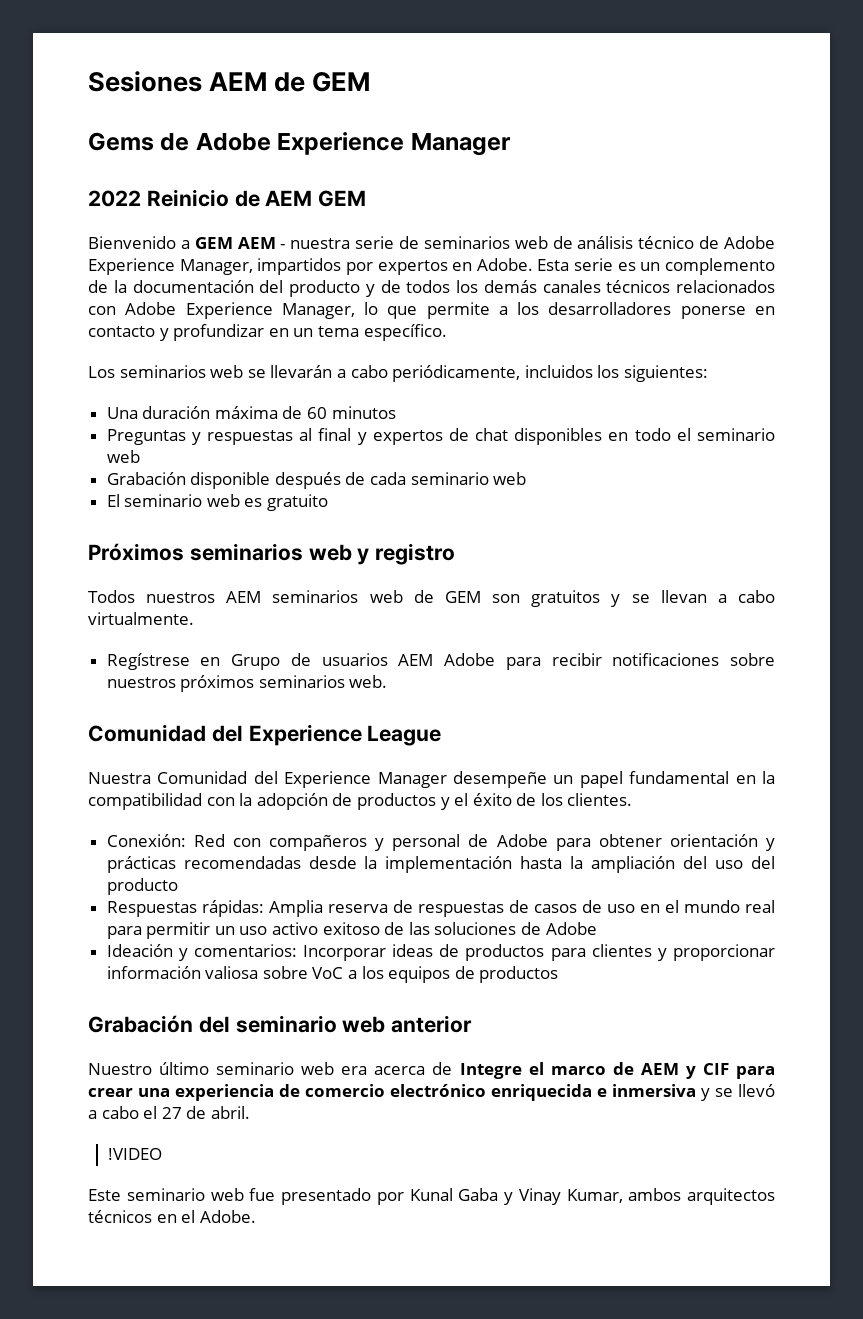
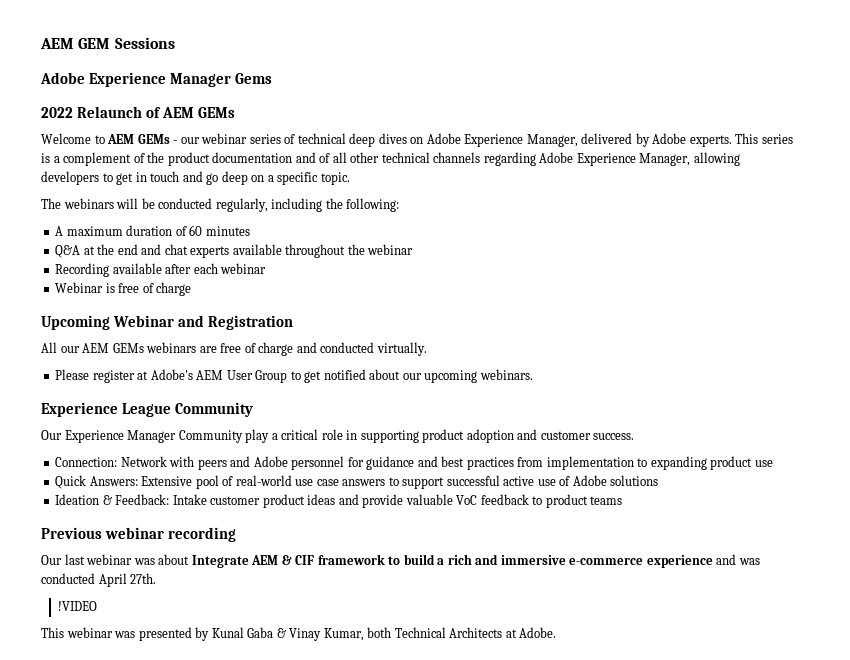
- Sesiones AEM de GEM
- Gems de Adobe Experience Manager
+ AEM GEM Sessions
+ Adobe Experience Manager Gems
- 2022 Reinicio de AEM GEM
- Bienvenido a GEM AEM - nuestra serie de seminarios web de análisis técnico de Adobe Experience Manager, impartidos por expertos en Adobe. Esta serie es un complemento de la documentación del producto y de todos los demás canales técnicos relacionados con Adobe Experience Manager, lo que permite a los desarrolladores ponerse en contacto y profundizar en un tema específico.
- Los seminarios web se llevarán a cabo periódicamente, incluidos los siguientes:
- Una duración máxima de 60 minutos
- Preguntas y respuestas al final y expertos de chat disponibles en todo el seminario web
- Grabación disponible después de cada seminario web
- El seminario web es gratuito
- Próximos seminarios web y registro
- Todos nuestros AEM seminarios web de GEM son gratuitos y se llevan a cabo virtualmente.
- Regístrese en Grupo de usuarios AEM Adobe para recibir notificaciones sobre nuestros próximos seminarios web.
- Comunidad del Experience League
- Nuestra Comunidad del Experience Manager desempeñe un papel fundamental en la compatibilidad con la adopción de productos y el éxito de los clientes.
- Conexión: Red con compañeros y personal de Adobe para obtener orientación y prácticas recomendadas desde la implementación hasta la ampliación del uso del producto
- Respuestas rápidas: Amplia reserva de respuestas de casos de uso en el mundo real para permitir un uso activo exitoso de las soluciones de Adobe
- Ideación y comentarios: Incorporar ideas de productos para clientes y proporcionar información valiosa sobre VoC a los equipos de productos
- Grabación del seminario web anterior
- Nuestro último seminario web era acerca de Integre el marco de AEM y CIF para crear una experiencia de comercio electrónico enriquecida e inmersiva y se llevó a cabo el 27 de abril.
+ 2022 Relaunch of AEM GEMs
+ Welcome to AEM GEMs - our webinar series of technical deep dives on Adobe Experience Manager, delivered by Adobe experts. This series is a complement of the product documentation and of all other technical channels regarding Adobe Experience Manager, allowing developers to get in touch and go deep on a specific topic.
+ The webinars will be conducted regularly, including the following:
+ A maximum duration of 60 minutes
+ Q&A at the end and chat experts available throughout the webinar
+ Recording available after each webinar
+ Webinar is free of charge
+ Upcoming Webinar and Registration
+ All our AEM GEMs webinars are free of charge and conducted virtually.
+ Please register at Adobe's AEM User Group to get notified about our upcoming webinars.
+ Experience League Community
+ Our Experience Manager Community play a critical role in supporting product adoption and customer success.
+ Connection: Network with peers and Adobe personnel for guidance and best practices from implementation to expanding product use
+ Quick Answers: Extensive pool of real-world use case answers to support successful active use of Adobe solutions
+ Ideation & Feedback: Intake customer product ideas and provide valuable VoC feedback to product teams
+ Previous webinar recording
+ Our last webinar was about Integrate AEM & CIF framework to build a rich and immersive e-commerce experience and was conducted April 27th.
  !VIDEO
- Este seminario web fue presentado por Kunal Gaba y Vinay Kumar, ambos arquitectos técnicos en el Adobe.
+ This webinar was presented by Kunal Gaba & Vinay Kumar, both Technical Architects at Adobe.

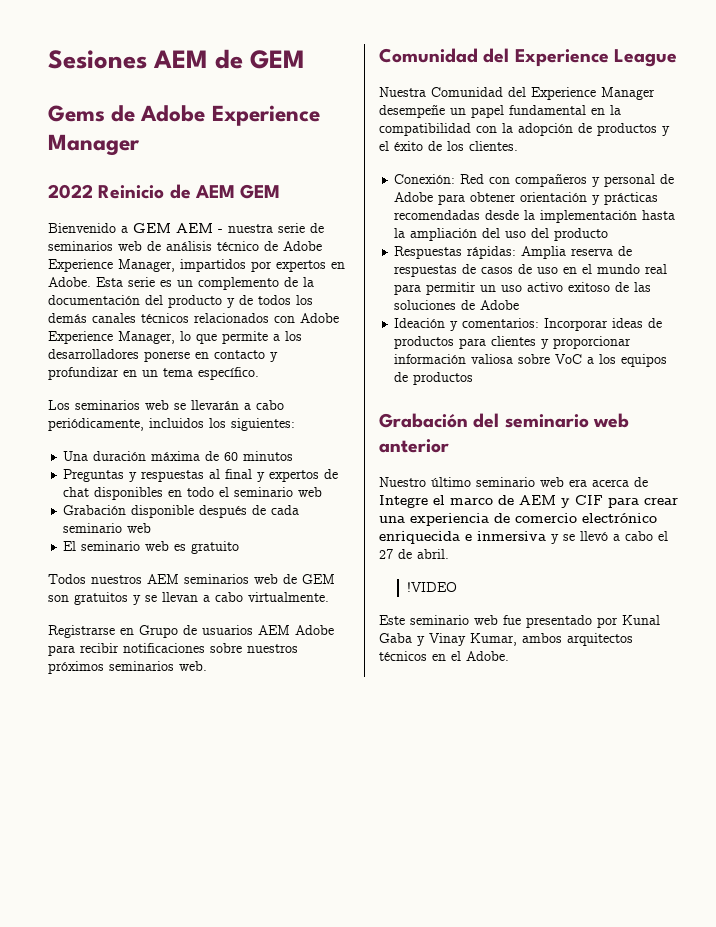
- AEM GEM Sessions
- Adobe Experience Manager Gems
+ Sesiones AEM de GEM
+ Gems de Adobe Experience Manager
- 2022 Relaunch of AEM GEMs
- Welcome to AEM GEMs - our webinar series of technical deep dives on Adobe Experience Manager, delivered by Adobe experts. This series is a complement of the product documentation and of all other technical channels regarding Adobe Experience Manager, allowing developers to get in touch and go deep on a specific topic.
- The webinars will be conducted regularly, including the following:
- A maximum duration of 60 minutes
- Q&A at the end and chat experts available throughout the webinar
- Recording available after each webinar
- Webinar is free of charge
- Upcoming Webinar and Registration
- All our AEM GEMs webinars are free of charge and conducted virtually.
- Please register at Adobe's AEM User Group to get notified about our upcoming webinars.
- Experience League Community
- Our Experience Manager Community play a critical role in supporting product adoption and customer success.
- Connection: Network with peers and Adobe personnel for guidance and best practices from implementation to expanding product use
- Quick Answers: Extensive pool of real-world use case answers to support successful active use of Adobe solutions
- Ideation & Feedback: Intake customer product ideas and provide valuable VoC feedback to product teams
- Previous webinar recording
- Our last webinar was about Integrate AEM & CIF framework to build a rich and immersive e-commerce experience and was conducted April 27th.
+ 2022 Reinicio de AEM GEM
+ Bienvenido a GEM AEM - nuestra serie de seminarios web de análisis técnico de Adobe Experience Manager, impartidos por expertos en Adobe. Esta serie es un complemento de la documentación del producto y de todos los demás canales técnicos relacionados con Adobe Experience Manager, lo que permite a los desarrolladores ponerse en contacto y profundizar en un tema específico.
+ Los seminarios web se llevarán a cabo periódicamente, incluidos los siguientes:
+ Una duración máxima de 60 minutos
+ Preguntas y respuestas al final y expertos de chat disponibles en todo el seminario web
+ Grabación disponible después de cada seminario web
+ El seminario web es gratuito
+ Todos nuestros AEM seminarios web de GEM son gratuitos y se llevan a cabo virtualmente.
+ Registrarse en Grupo de usuarios AEM Adobe para recibir notificaciones sobre nuestros próximos seminarios web.
+ Comunidad del Experience League
+ Nuestra Comunidad del Experience Manager desempeñe un papel fundamental en la compatibilidad con la adopción de productos y el éxito de los clientes.
+ Conexión: Red con compañeros y personal de Adobe para obtener orientación y prácticas recomendadas desde la implementación hasta la ampliación del uso del producto
+ Respuestas rápidas: Amplia reserva de respuestas de casos de uso en el mundo real para permitir un uso activo exitoso de las soluciones de Adobe
+ Ideación y comentarios: Incorporar ideas de productos para clientes y proporcionar información valiosa sobre VoC a los equipos de productos
+ Grabación del seminario web anterior
+ Nuestro último seminario web era acerca de Integre el marco de AEM y CIF para crear una experiencia de comercio electrónico enriquecida e inmersiva y se llevó a cabo el 27 de abril.
  !VIDEO
- This webinar was presented by Kunal Gaba & Vinay Kumar, both Technical Architects at Adobe.
+ Este seminario web fue presentado por Kunal Gaba y Vinay Kumar, ambos arquitectos técnicos en el Adobe.

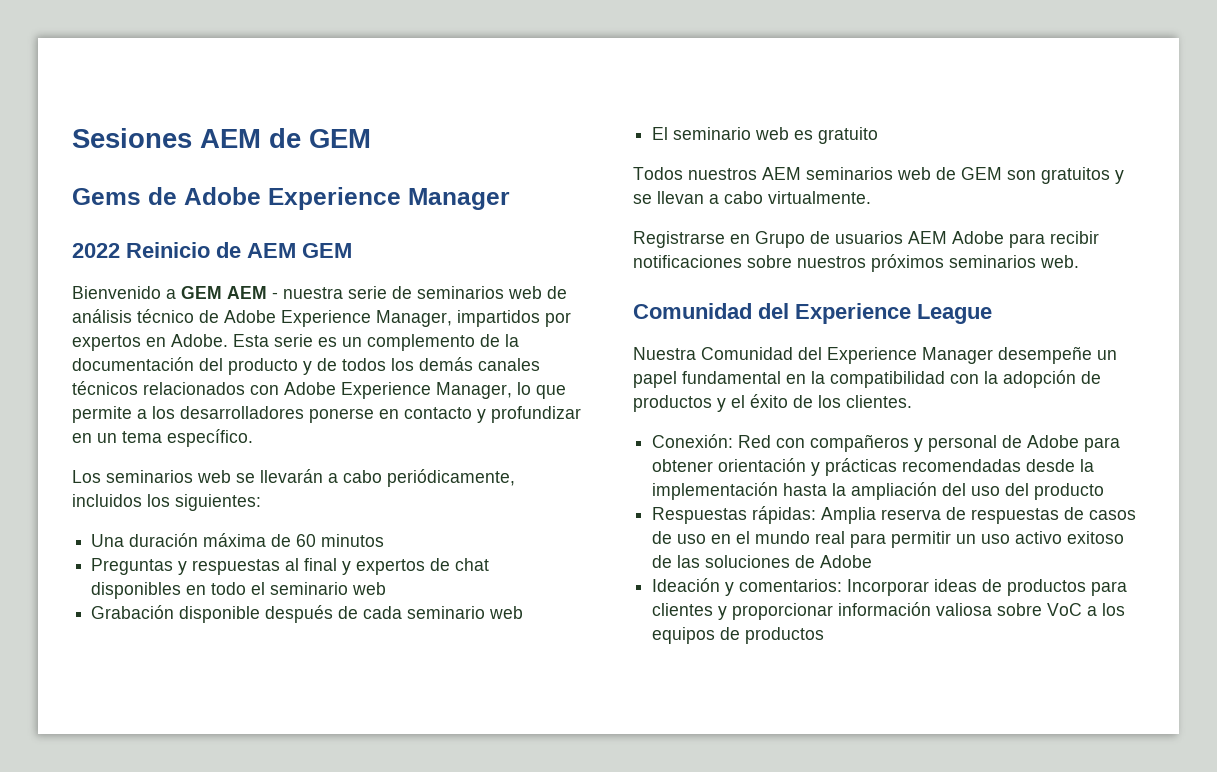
- Grabación del seminario web anterior
- Nuestro último seminario web era acerca de Integre el marco de AEM y CIF para crear una experiencia de comercio electrónico enriquecida e inmersiva y se llevó a cabo el 27 de abril.
- !VIDEO
- Este seminario web fue presentado por Kunal Gaba y Vinay Kumar, ambos arquitectos técnicos en el Adobe.

